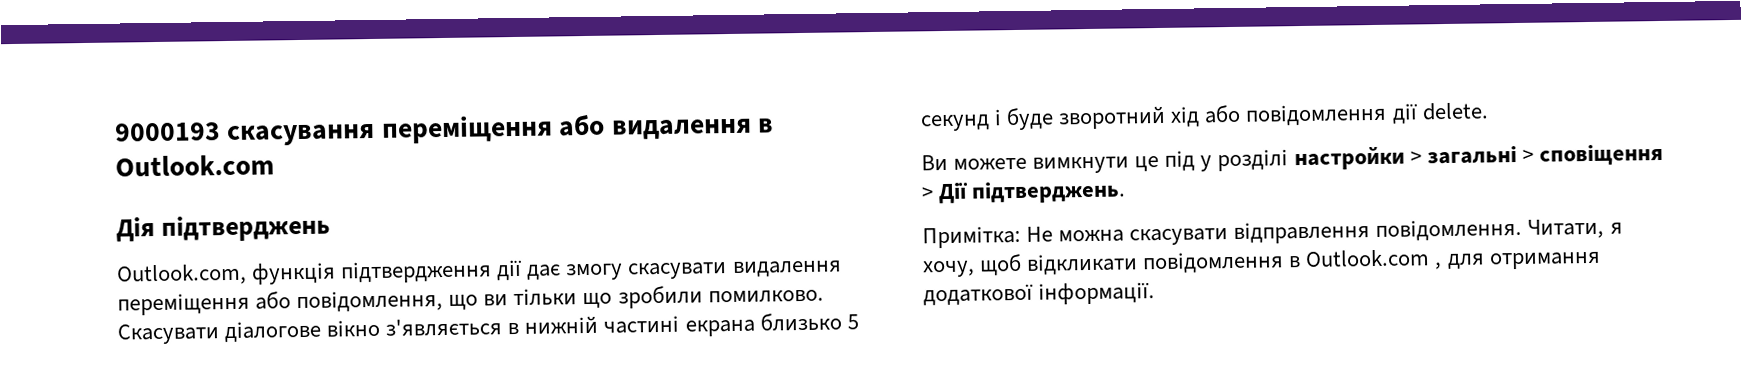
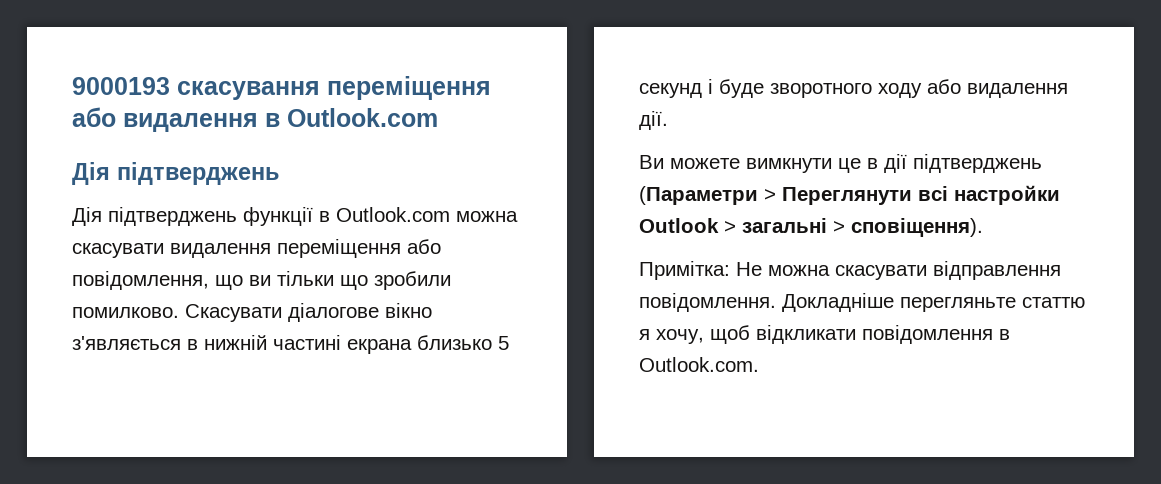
- Outlook.com, функція підтвердження дії дає змогу скасувати видалення переміщення або повідомлення, що ви тільки що зробили помилково.
+ Дія підтверджень функції в Outlook.com можна скасувати видалення переміщення або повідомлення, що ви тільки що зробили помилково.
- Скасувати діалогове вікно з'являється в нижній частині екрана близько 5 секунд і буде зворотний хід або повідомлення дії delete.
- Ви можете вимкнути це під у розділі настройки > загальні > сповіщення > Дії підтверджень.
+ Скасувати діалогове вікно з'являється в нижній частині екрана близько 5 секунд і буде зворотного ходу або видалення дії.
+ Ви можете вимкнути це в дії підтверджень (Параметри > Переглянути всі настройки Outlook > загальні > сповіщення).
- Читати, я хочу, щоб відкликати повідомлення в Outlook.com , для отримання додаткової інформації.
+ Докладніше перегляньте статтю я хочу, щоб відкликати повідомлення в Outlook.com.

